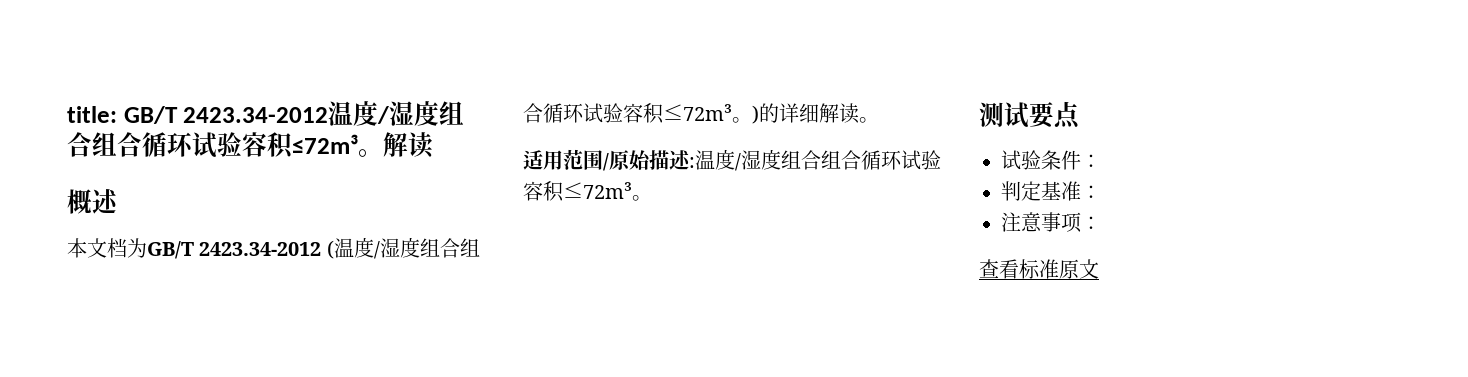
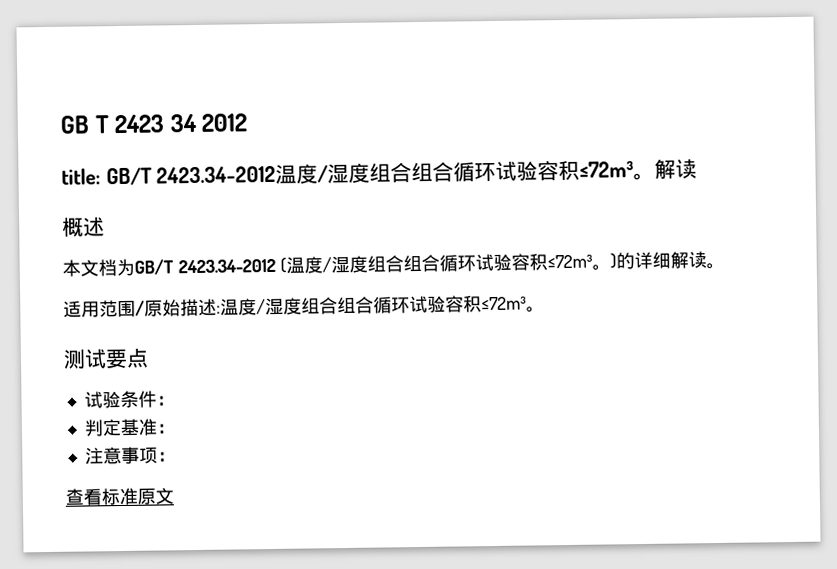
+ GB T 2423 34 2012

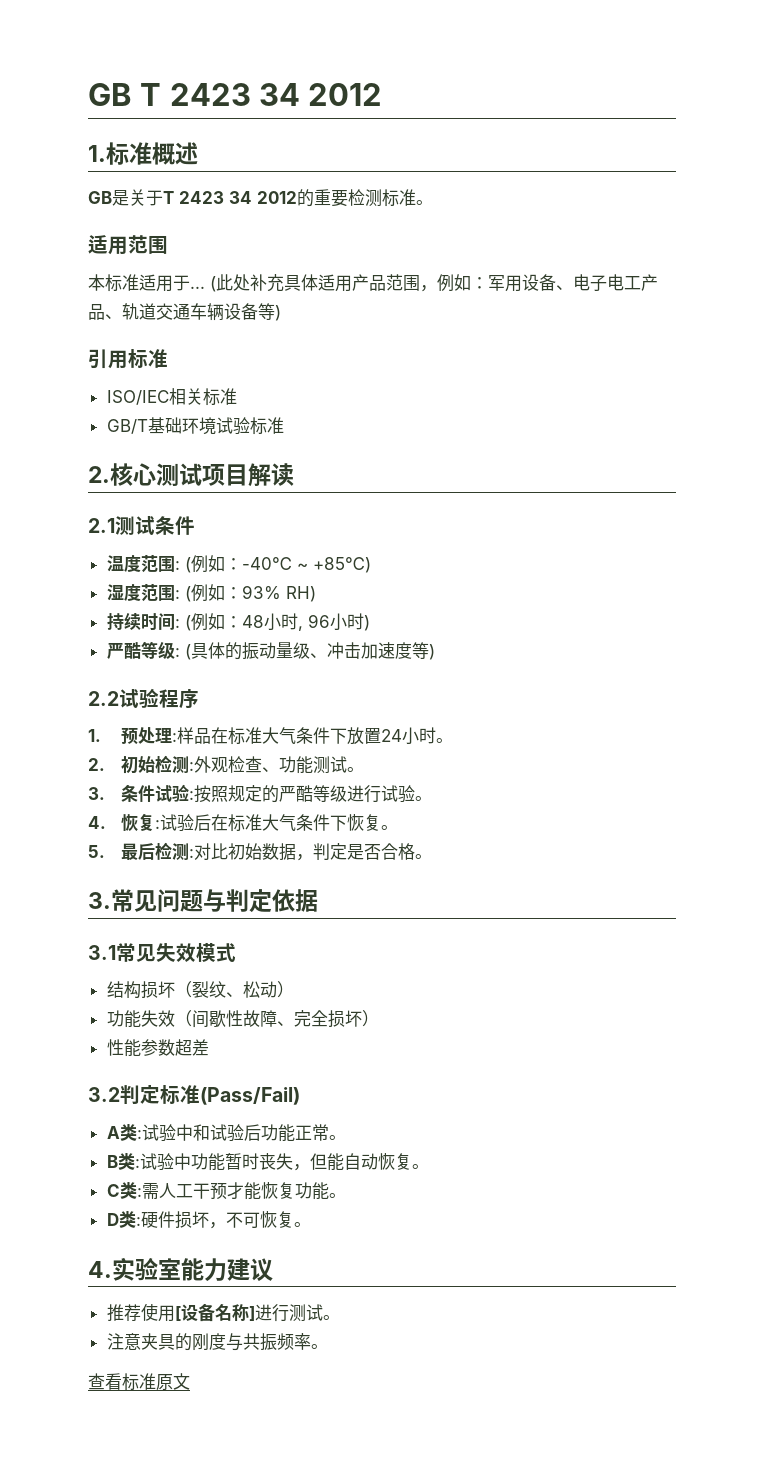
- title: GB/T 2423.34-2012温度/湿度组合组合循环试验容积≤72m³。解读
- 概述
- 本文档为GB/T 2423.34-2012 (温度/湿度组合组合循环试验容积≤72m³。)的详细解读。
- 适用范围/原始描述:温度/湿度组合组合循环试验容积≤72m³。
- 测试要点
- 试验条件：
- 判定基准：
- 注意事项：
+ 1.标准概述
+ GB是关于T 2423 34 2012的重要检测标准。
+ 适用范围
+ 本标准适用于... (此处补充具体适用产品范围，例如：军用设备、电子电工产品、轨道交通车辆设备等)
+ 引用标准
+ ISO/IEC相关标准
+ GB/T基础环境试验标准
+ 2.核心测试项目解读
+ 2.1测试条件
+ 温度范围: (例如：-40℃ ~ +85℃)
+ 湿度范围: (例如：93% RH)
+ 持续时间: (例如：48小时, 96小时)
+ 严酷等级: (具体的振动量级、冲击加速度等)
+ 2.2试验程序
+ 1.预处理:样品在标准大气条件下放置24小时。
+ 2.初始检测:外观检查、功能测试。
+ 3.条件试验:按照规定的严酷等级进行试验。
+ 4.恢复:试验后在标准大气条件下恢复。
+ 5.最后检测:对比初始数据，判定是否合格。
+ 3.常见问题与判定依据
+ 3.1常见失效模式
+ 结构损坏（裂纹、松动）
+ 功能失效（间歇性故障、完全损坏）
+ 性能参数超差
+ 3.2判定标准(Pass/Fail)
+ A类:试验中和试验后功能正常。
+ B类:试验中功能暂时丧失，但能自动恢复。
+ C类:需人工干预才能恢复功能。
+ D类:硬件损坏，不可恢复。
+ 4.实验室能力建议
+ 推荐使用[设备名称]进行测试。
+ 注意夹具的刚度与共振频率。

